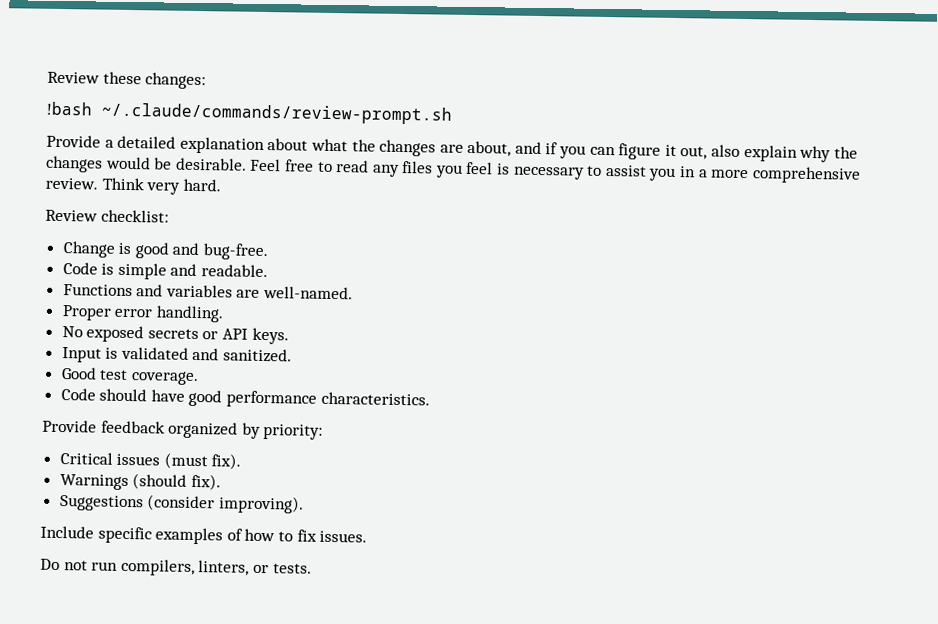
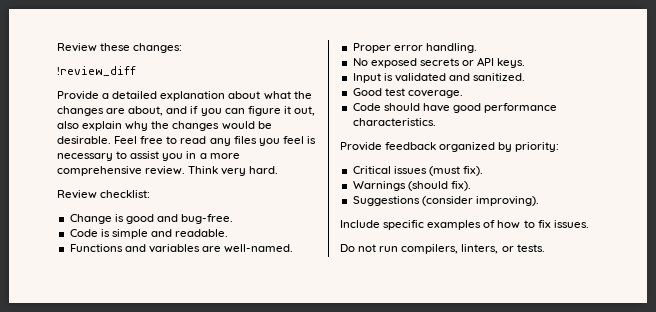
- !bash ~/.claude/commands/review-prompt.sh
+ !review_diff

